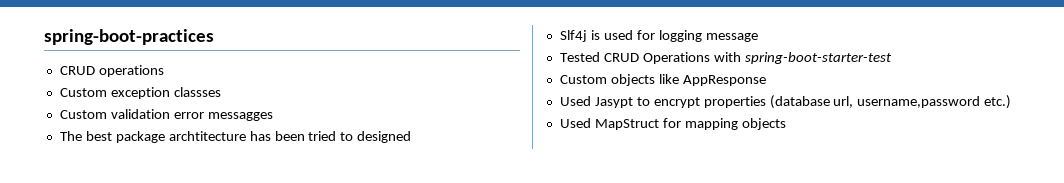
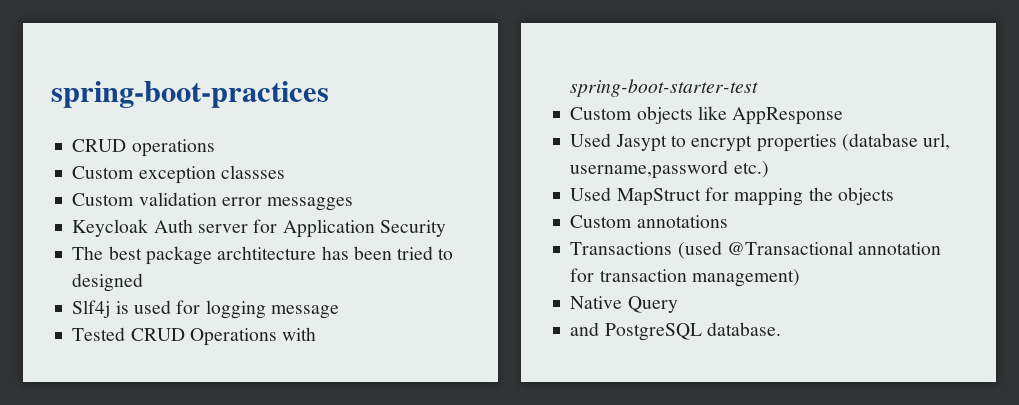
+ Keycloak Auth server for Application Security
- Used MapStruct for mapping objects
+ Used MapStruct for mapping the objects
+ Custom annotations
+ Transactions (used @Transactional annotation for transaction management)
+ Native Query
+ and PostgreSQL database.

